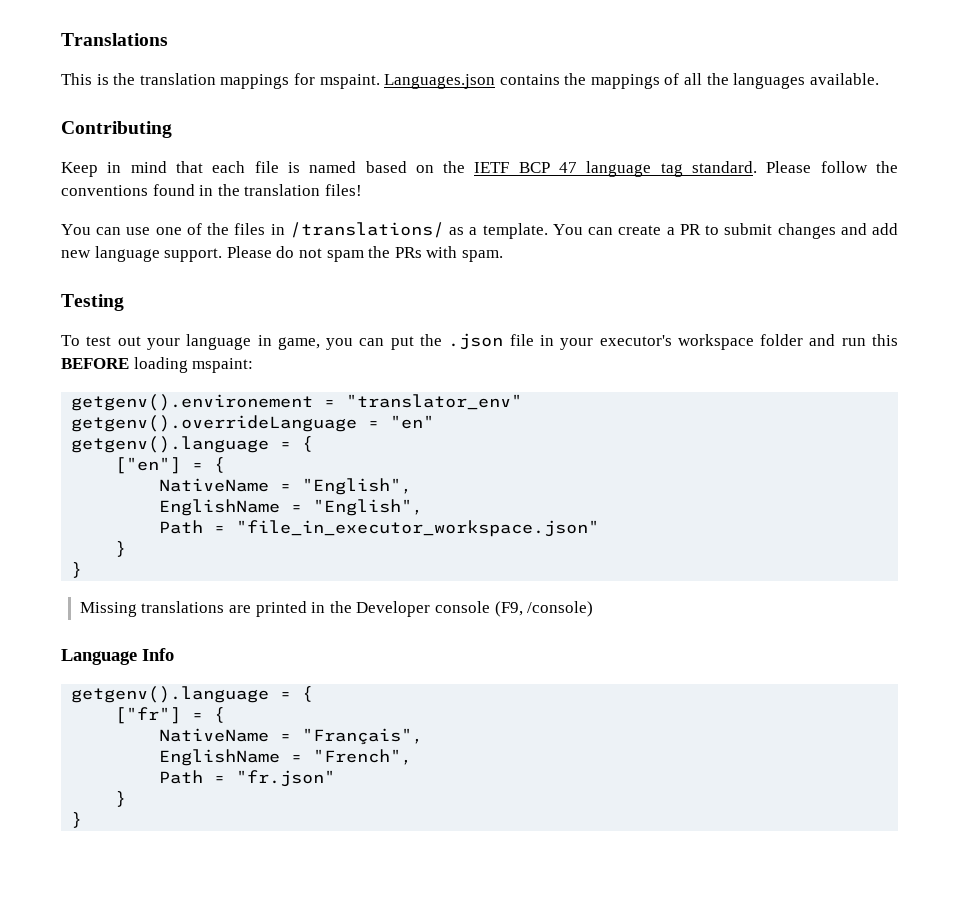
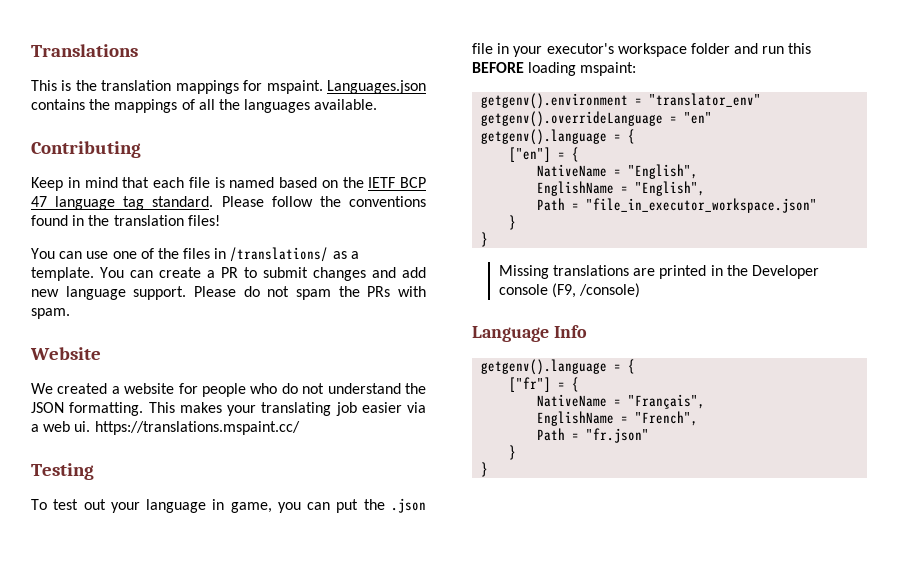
+ Website
+ We created a website for people who do not understand the JSON formatting. This makes your translating job easier via a web ui. https://translations.mspaint.cc/
- getgenv().environement = "translator_env"
+ getgenv().environment = "translator_env"

